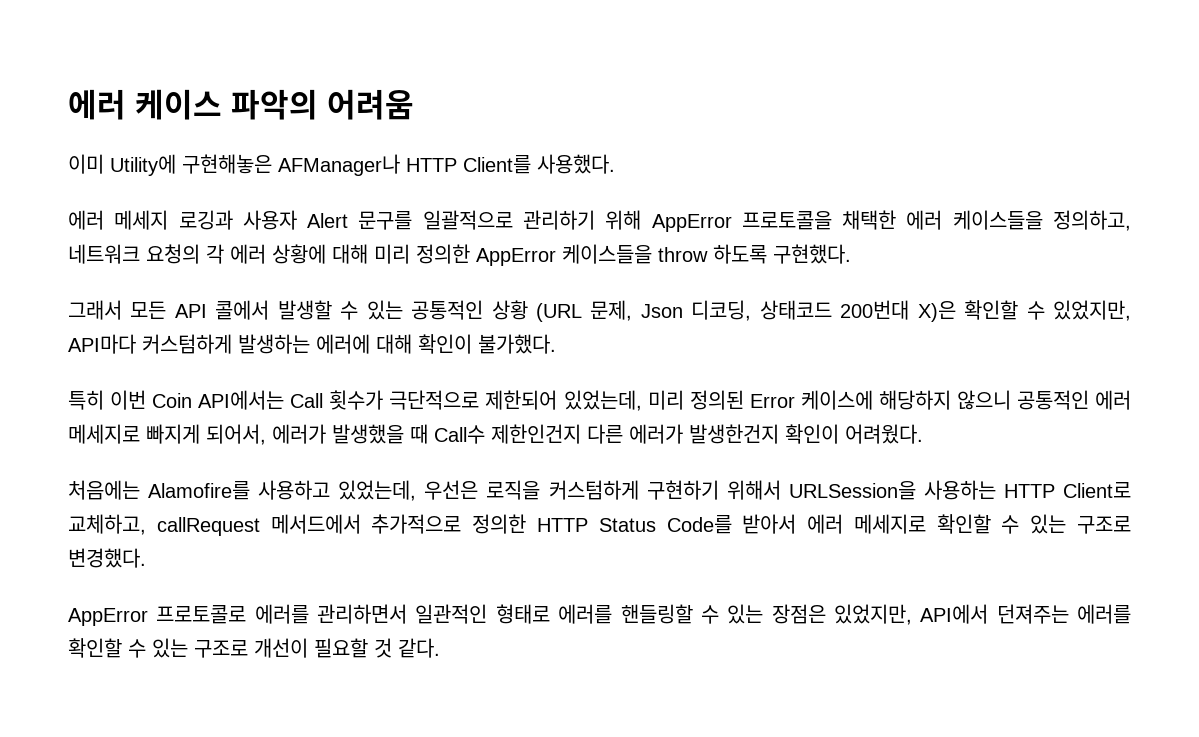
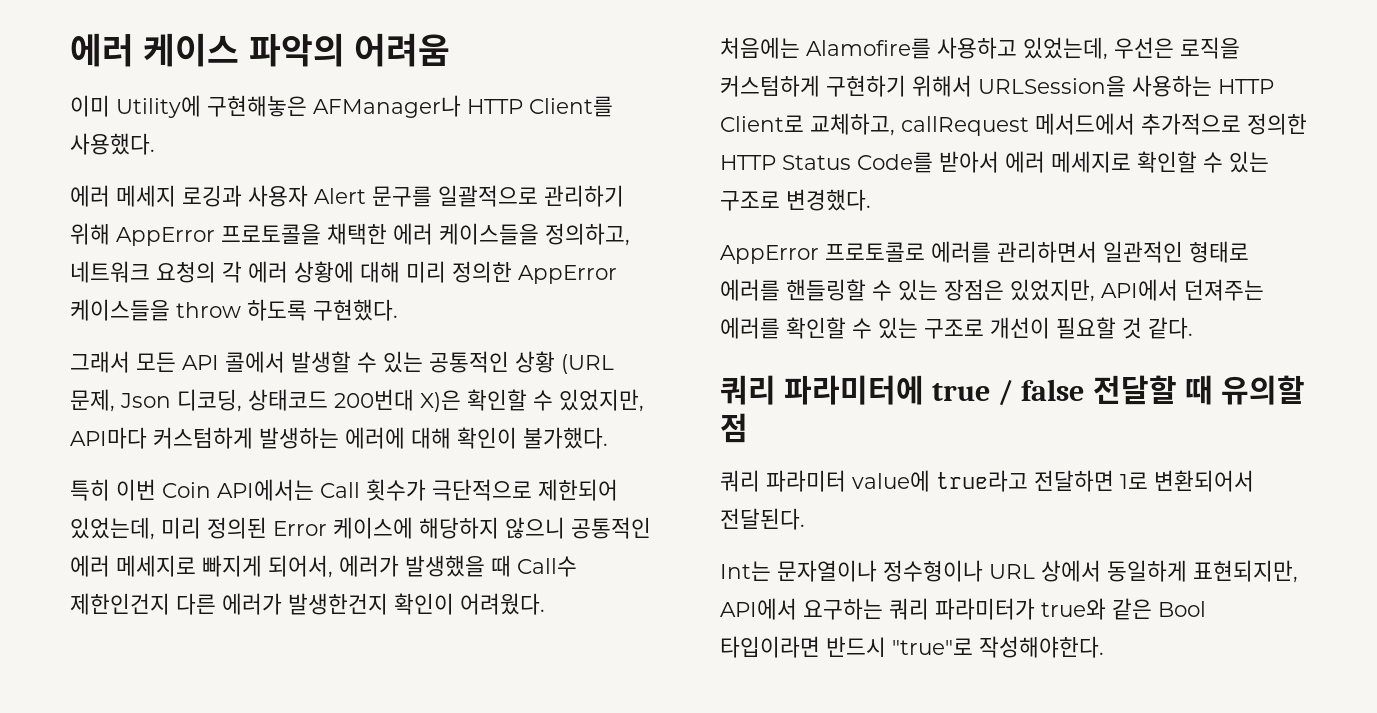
+ 쿼리 파라미터에 true / false 전달할 때 유의할 점
+ 쿼리 파라미터 value에 true라고 전달하면 1로 변환되어서 전달된다.
+ Int는 문자열이나 정수형이나 URL 상에서 동일하게 표현되지만, API에서 요구하는 쿼리 파라미터가 true와 같은 Bool 타입이라면 반드시 "true"로 작성해야한다.

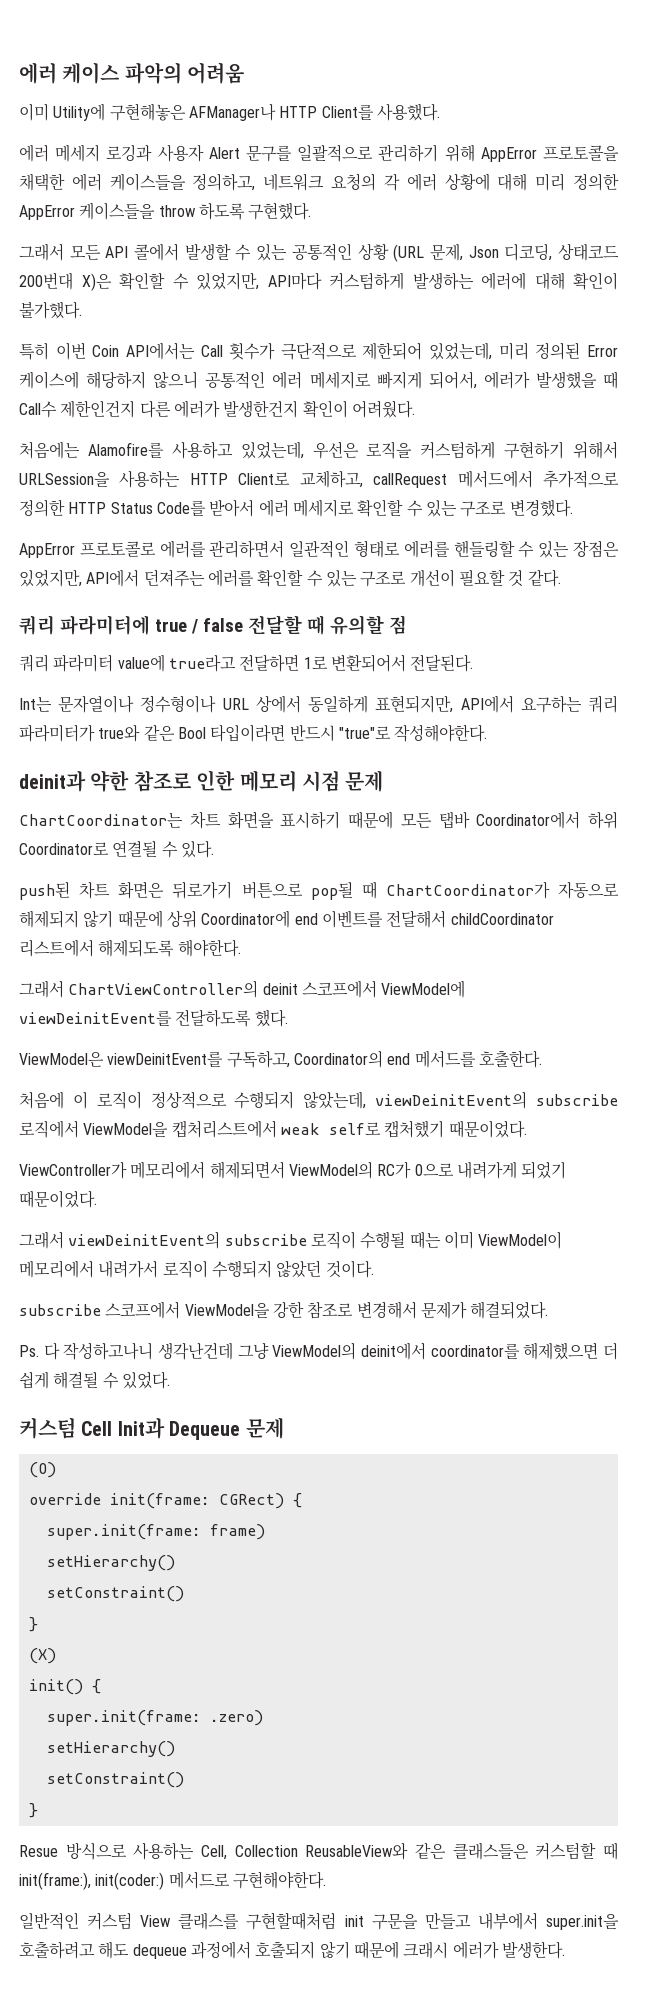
+ deinit과 약한 참조로 인한 메모리 시점 문제
+ ChartCoordinator는 차트 화면을 표시하기 때문에 모든 탭바 Coordinator에서 하위 Coordinator로 연결될 수 있다.
+ push된 차트 화면은 뒤로가기 버튼으로 pop될 때 ChartCoordinator가 자동으로 해제되지 않기 때문에 상위 Coordinator에 end 이벤트를 전달해서 childCoordinator 리스트에서 해제되도록 해야한다.
+ 그래서 ChartViewController의 deinit 스코프에서 ViewModel에 viewDeinitEvent를 전달하도록 했다.
+ ViewModel은 viewDeinitEvent를 구독하고, Coordinator의 end 메서드를 호출한다.
+ 처음에 이 로직이 정상적으로 수행되지 않았는데, viewDeinitEvent의 subscribe 로직에서 ViewModel을 캡처리스트에서 weak self로 캡처했기 때문이었다.
+ ViewController가 메모리에서 해제되면서 ViewModel의 RC가 0으로 내려가게 되었기 때문이었다.
+ 그래서 viewDeinitEvent의 subscribe 로직이 수행될 때는 이미 ViewModel이 메모리에서 내려가서 로직이 수행되지 않았던 것이다.
+ subscribe 스코프에서 ViewModel을 강한 참조로 변경해서 문제가 해결되었다.
+ Ps. 다 작성하고나니 생각난건데 그냥 ViewModel의 deinit에서 coordinator를 해제했으면 더 쉽게 해결될 수 있었다.
+ 커스텀 Cell Init과 Dequeue 문제
+ (O)
+ override init(frame: CGRect) {
+ super.init(frame: frame)
+ setHierarchy()
+ setConstraint()
+ }
+ (X)
+ init() {
+ super.init(frame: .zero)
+ setHierarchy()
+ setConstraint()
+ }
+ Resue 방식으로 사용하는 Cell, Collection ReusableView와 같은 클래스들은 커스텀할 때 init(frame:), init(coder:) 메서드로 구현해야한다.
+ 일반적인 커스텀 View 클래스를 구현할때처럼 init 구문을 만들고 내부에서 super.init을 호출하려고 해도 dequeue 과정에서 호출되지 않기 때문에 크래시 에러가 발생한다.

